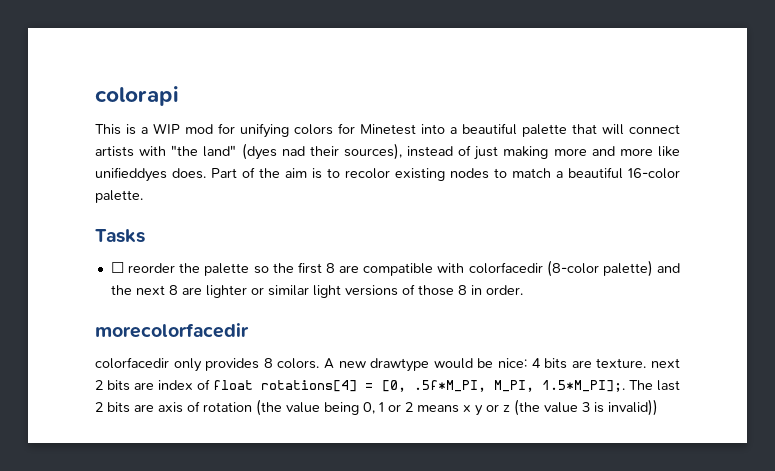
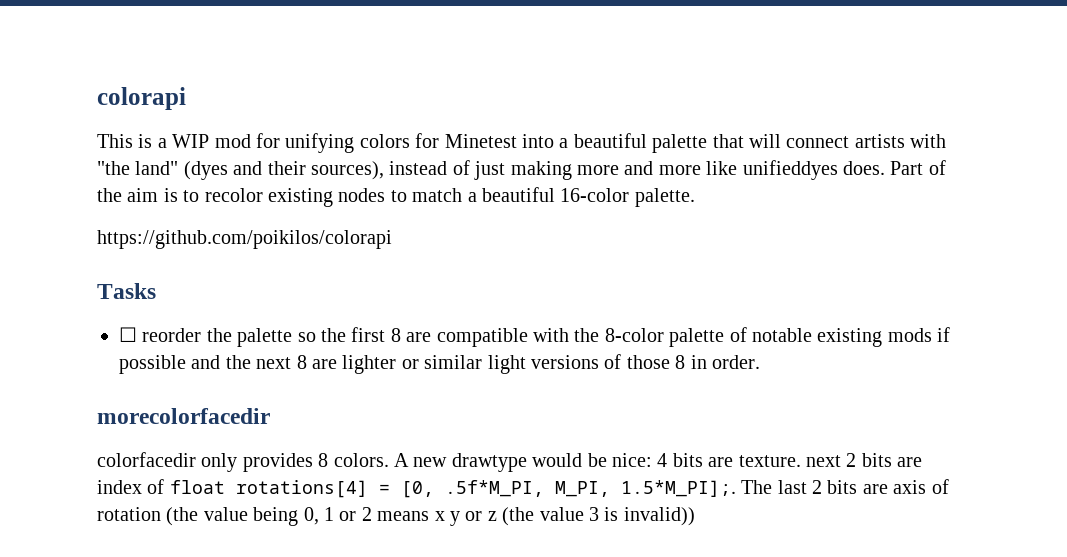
- This is a WIP mod for unifying colors for Minetest into a beautiful palette that will connect artists with "the land" (dyes nad their sources), instead of just making more and more like unifieddyes does.
+ This is a WIP mod for unifying colors for Minetest into a beautiful palette that will connect artists with "the land" (dyes and their sources), instead of just making more and more like unifieddyes does.
+ https://github.com/poikilos/colorapi
- ☐ reorder the palette so the first 8 are compatible with colorfacedir (8-color palette) and the next 8 are lighter or similar light versions of those 8 in order.
+ ☐ reorder the palette so the first 8 are compatible with the 8-color palette of notable existing mods if possible and the next 8 are lighter or similar light versions of those 8 in order.

